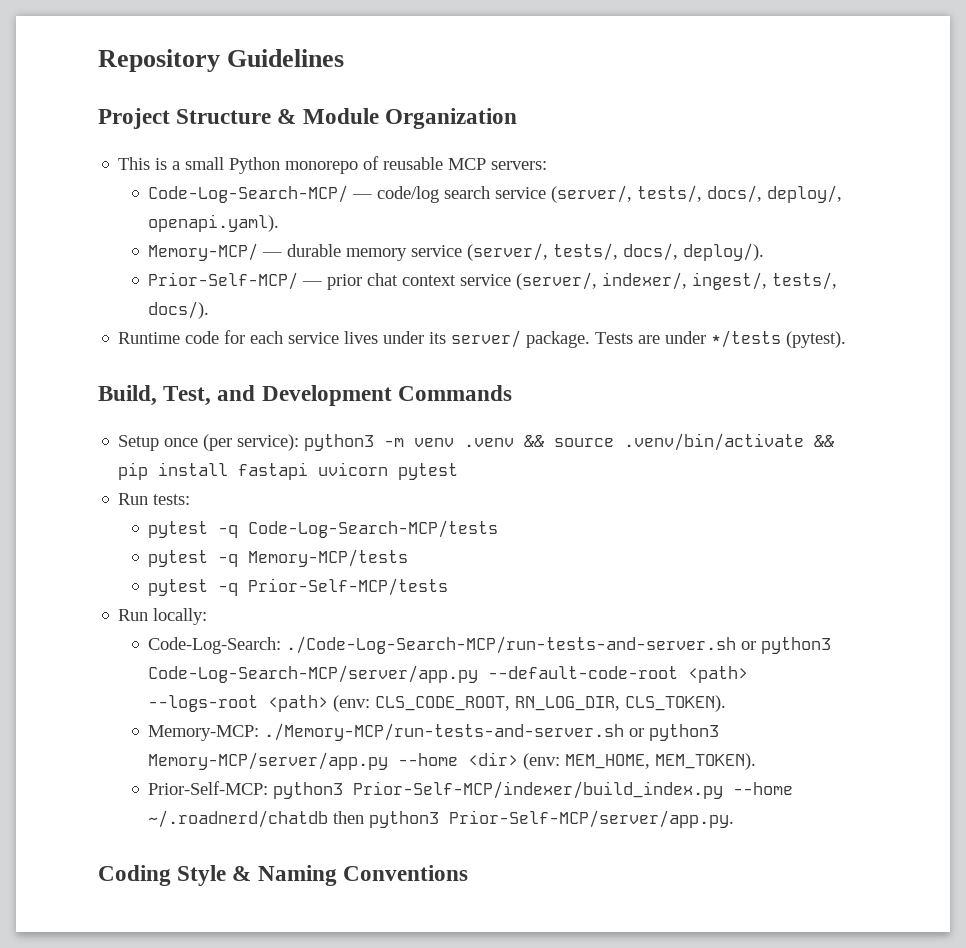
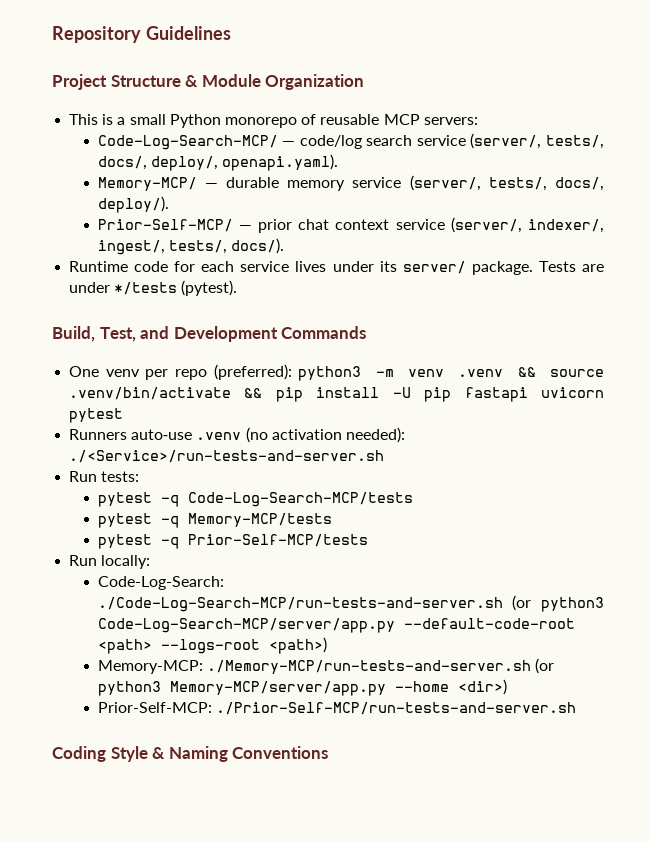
- Setup once (per service): python3 -m venv .venv && source .venv/bin/activate && pip install fastapi uvicorn pytest
+ One venv per repo (preferred): python3 -m venv .venv && source .venv/bin/activate && pip install -U pip fastapi uvicorn pytest
+ Runners auto‑use .venv (no activation needed): ./<Service>/run-tests-and-server.sh
- Code-Log-Search: ./Code-Log-Search-MCP/run-tests-and-server.sh or python3 Code-Log-Search-MCP/server/app.py --default-code-root <path> --logs-root <path> (env: CLS_CODE_ROOT, RN_LOG_DIR, CLS_TOKEN).
+ Code-Log-Search: ./Code-Log-Search-MCP/run-tests-and-server.sh (or python3 Code-Log-Search-MCP/server/app.py --default-code-root <path> --logs-root <path>)
- Memory-MCP: ./Memory-MCP/run-tests-and-server.sh or python3 Memory-MCP/server/app.py --home <dir> (env: MEM_HOME, MEM_TOKEN).
- Prior-Self-MCP: python3 Prior-Self-MCP/indexer/build_index.py --home ~/.roadnerd/chatdb then python3 Prior-Self-MCP/server/app.py.
+ Memory-MCP: ./Memory-MCP/run-tests-and-server.sh (or python3 Memory-MCP/server/app.py --home <dir>)
+ Prior-Self-MCP: ./Prior-Self-MCP/run-tests-and-server.sh

